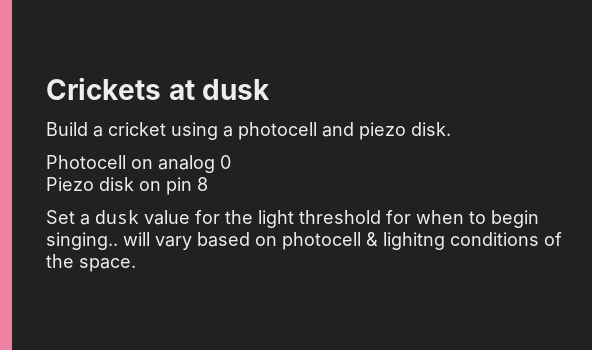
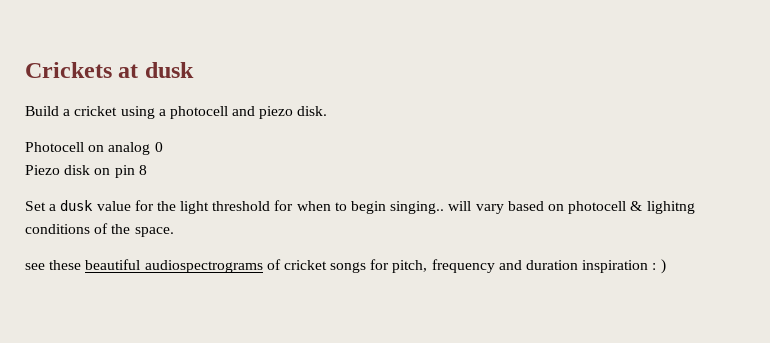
+ see these beautiful audiospectrograms of cricket songs for pitch, frequency and duration inspiration : )

